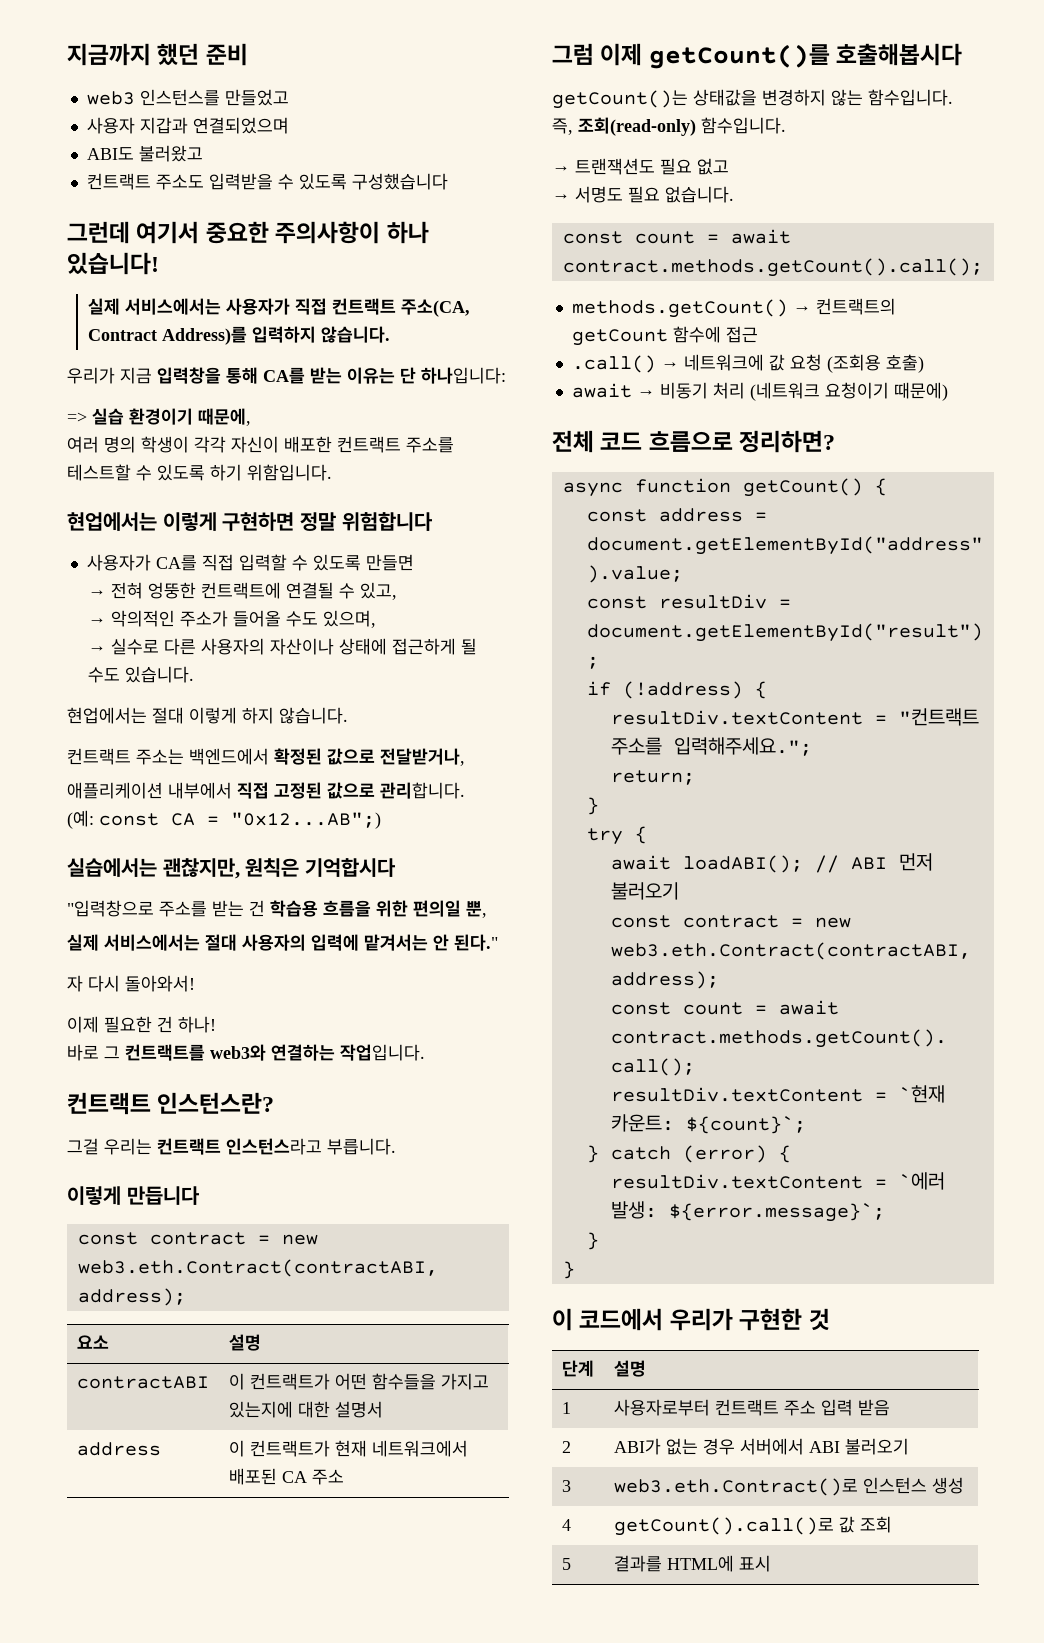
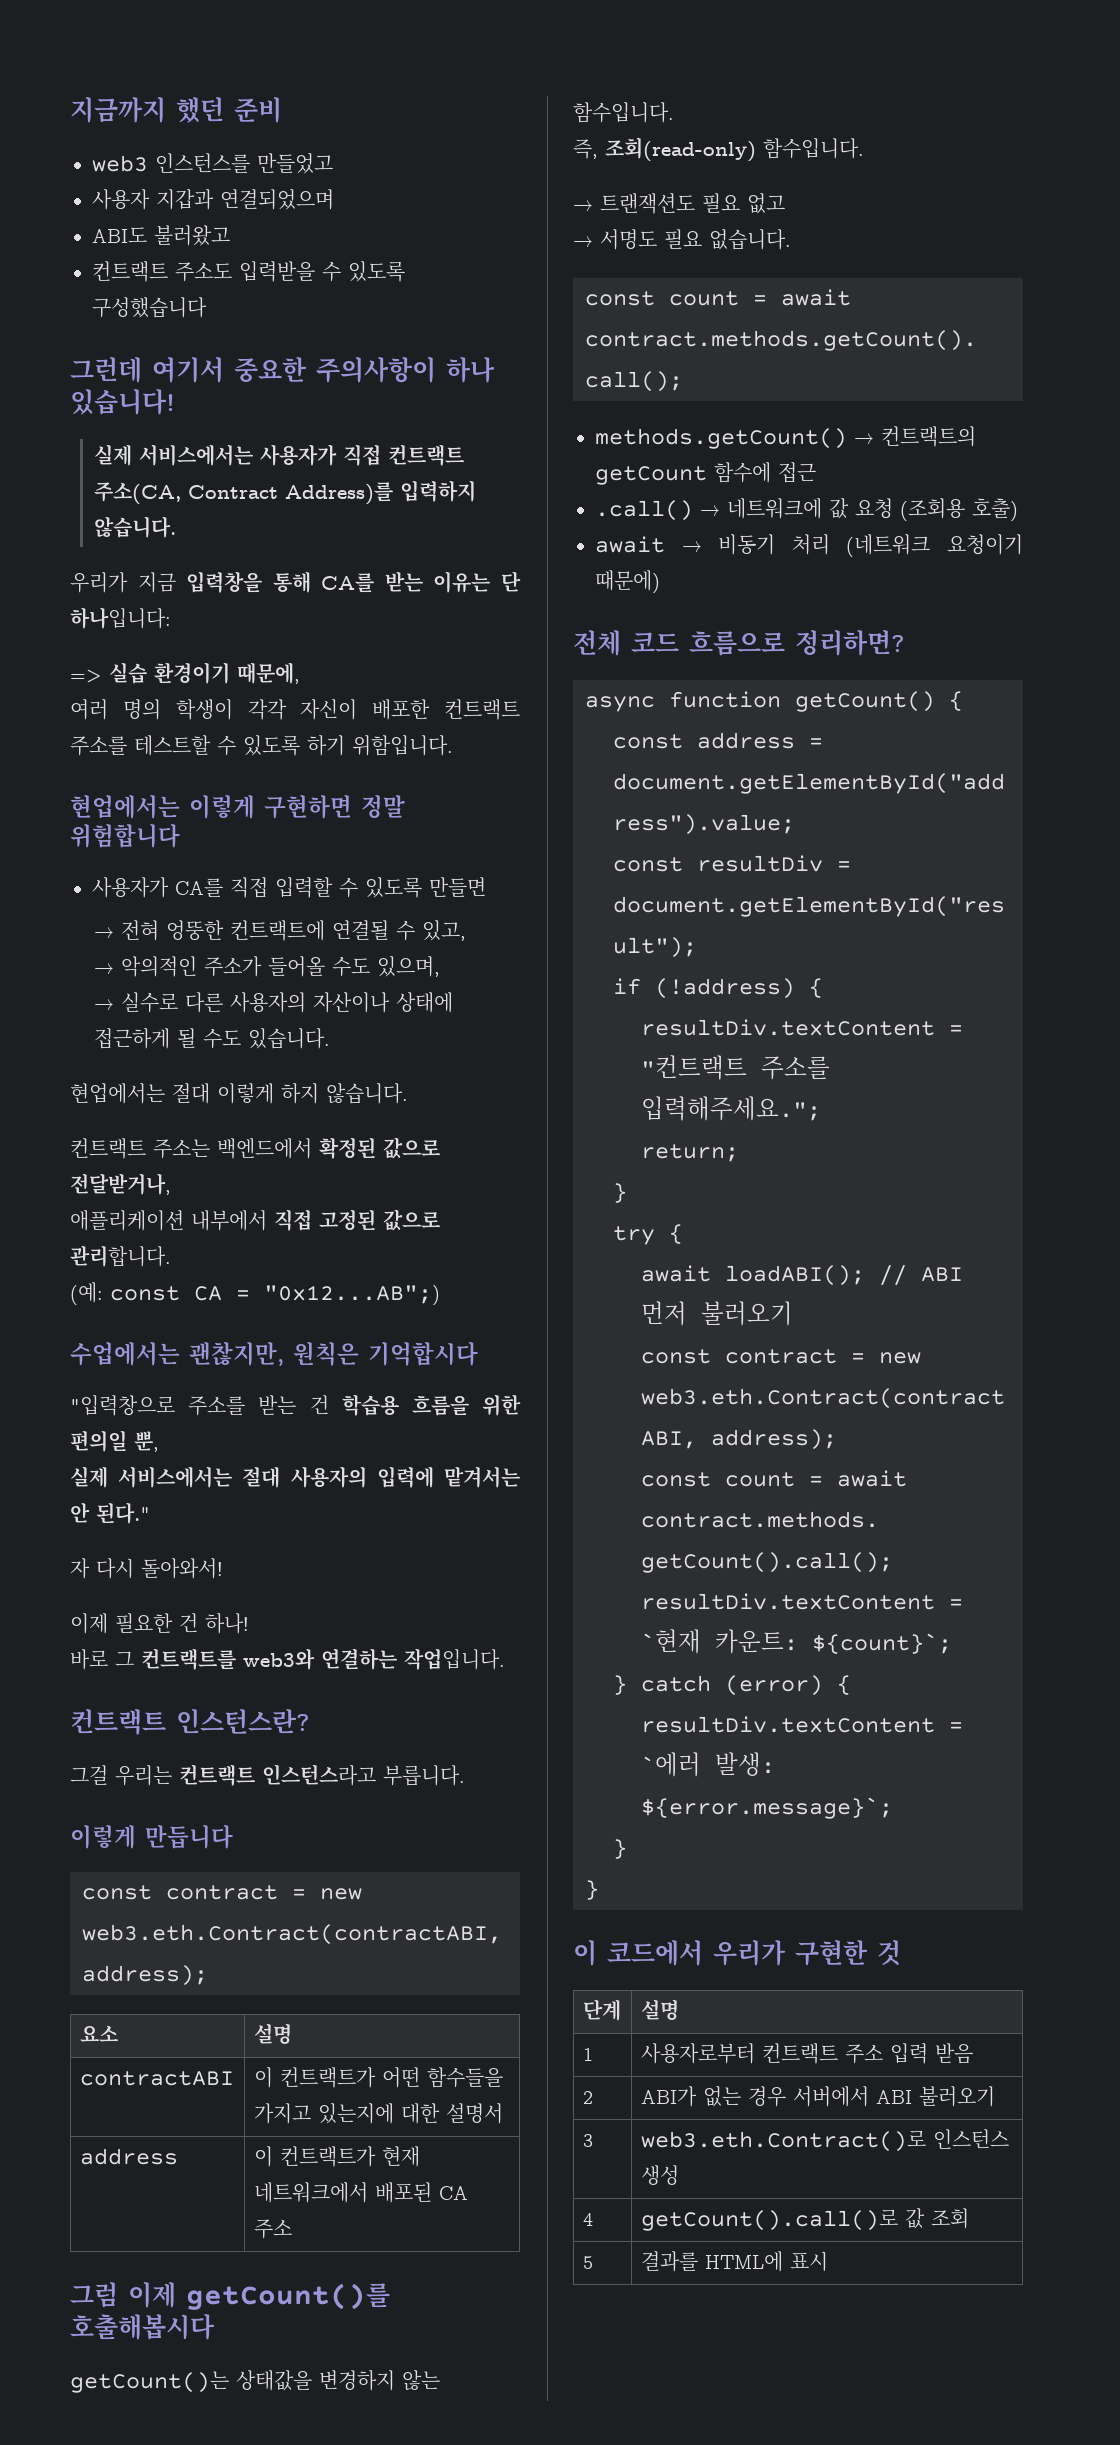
- 실습에서는 괜찮지만, 원칙은 기억합시다
+ 수업에서는 괜찮지만, 원칙은 기억합시다

